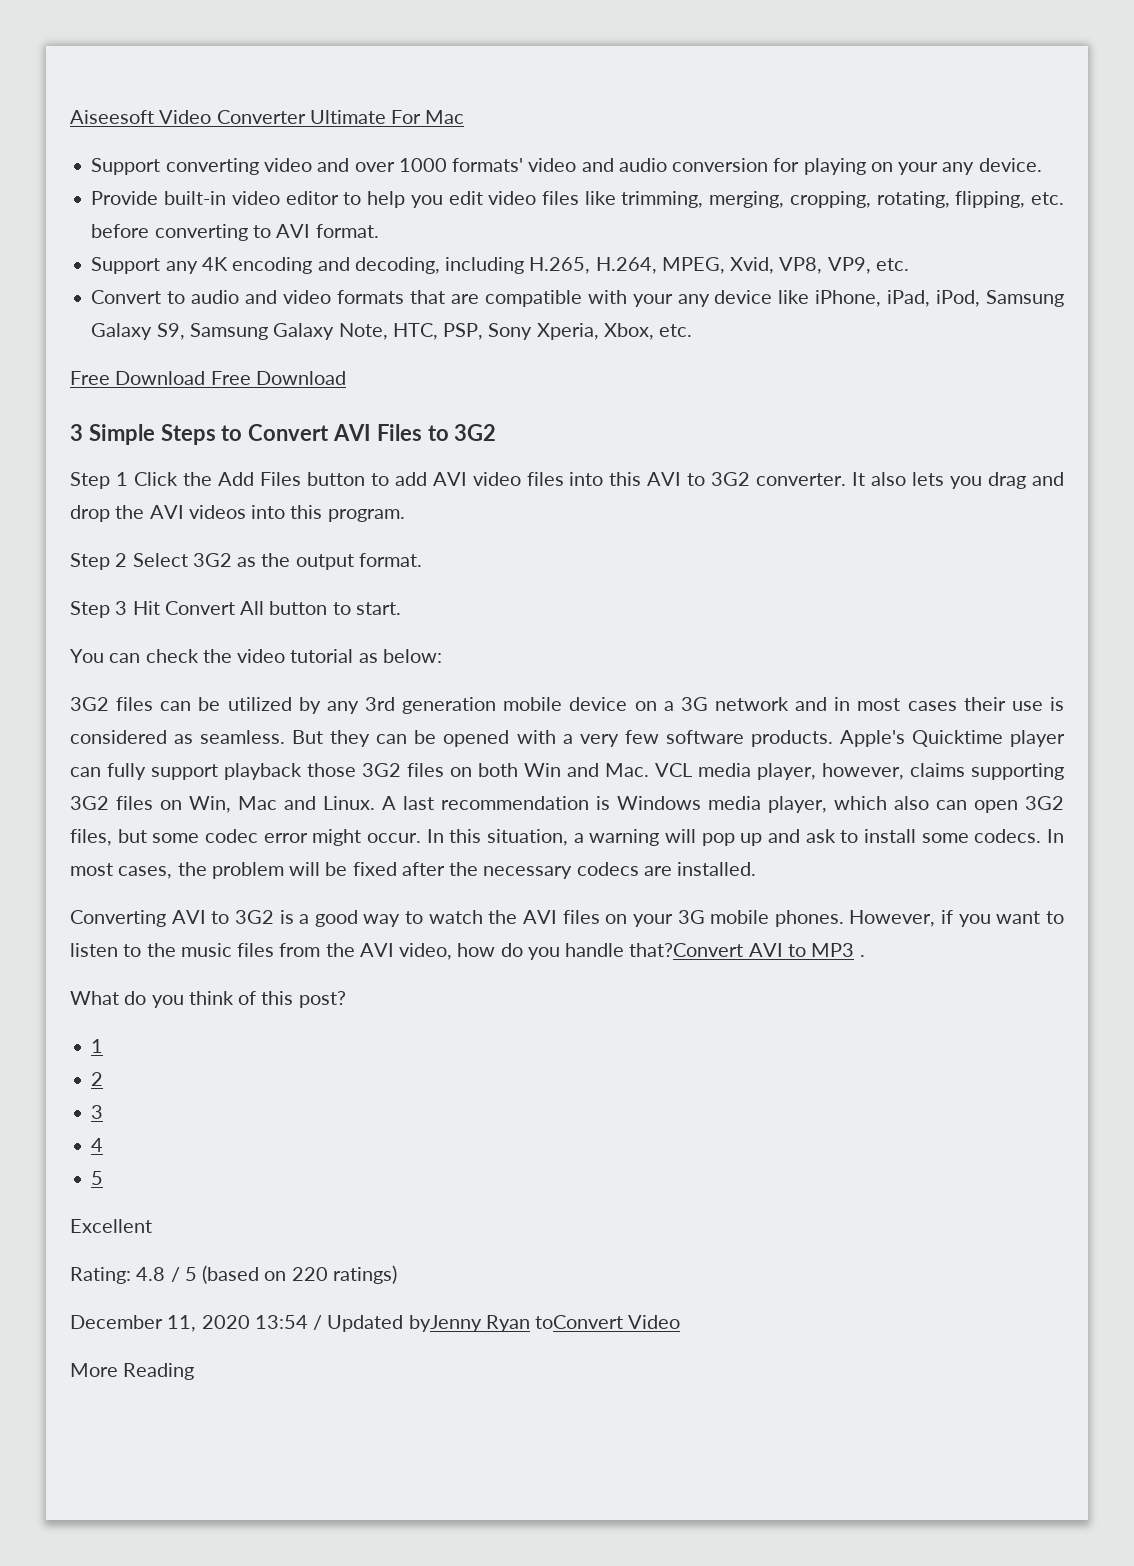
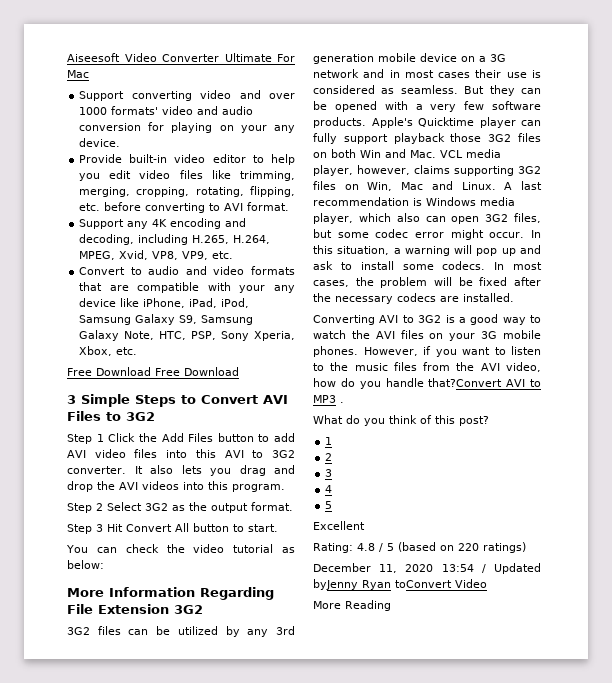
+ More Information Regarding File Extension 3G2

